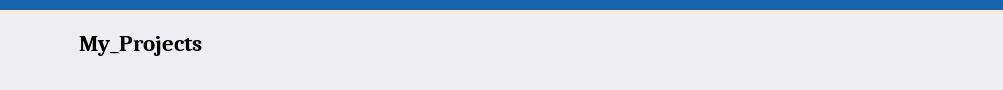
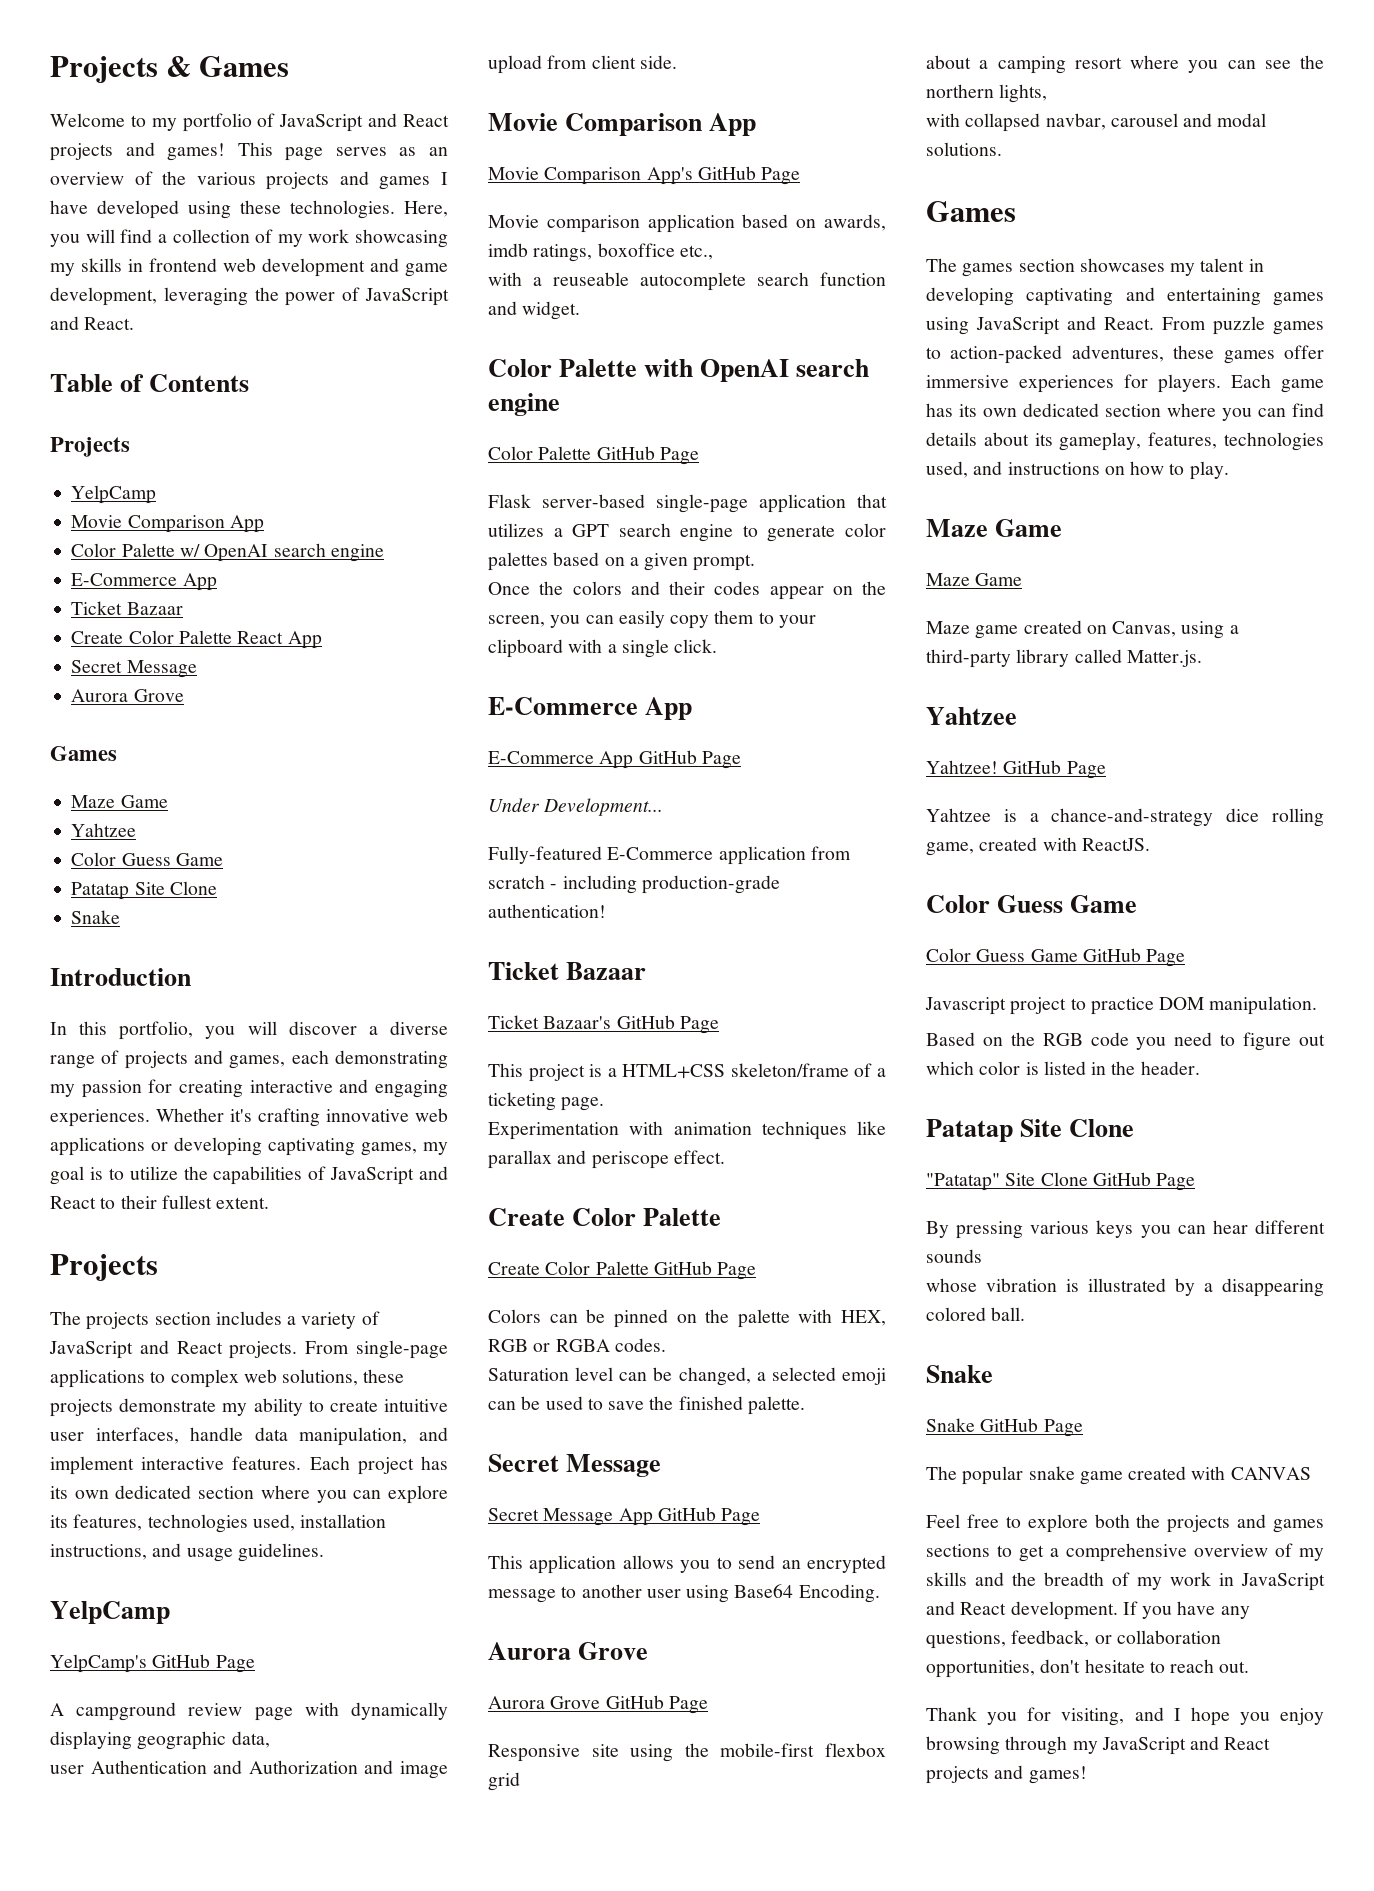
- My_Projects
+ Projects & Games
+ Welcome to my portfolio of JavaScript and React projects and games! This page serves as an overview of the various projects and games I have developed using these technologies. Here, you will find a collection of my work showcasing my skills in frontend web development and game development, leveraging the power of JavaScript and React.
+ Table of Contents
+ Projects
+ YelpCamp
+ Movie Comparison App
+ Color Palette w/ OpenAI search engine
+ E-Commerce App
+ Ticket Bazaar
+ Create Color Palette React App
+ Secret Message
+ Aurora Grove
+ Games
+ Maze Game
+ Yahtzee
+ Color Guess Game
+ Patatap Site Clone
+ Snake
+ Introduction
+ In this portfolio, you will discover a diverse range of projects and games, each demonstrating my passion for creating interactive and engaging experiences. Whether it's crafting innovative web applications or developing captivating games, my goal is to utilize the capabilities of JavaScript and React to their fullest extent.
+ Projects
+ The projects section includes a variety of JavaScript and React projects. From single-page applications to complex web solutions, these projects demonstrate my ability to create intuitive user interfaces, handle data manipulation, and implement interactive features. Each project has its own dedicated section where you can explore its features, technologies used, installation instructions, and usage guidelines.
+ YelpCamp
+ YelpCamp's GitHub Page
+ A campground review page with dynamically displaying geographic data,
+ user Authentication and Authorization and image upload from client side.
+ Movie Comparison App
+ Movie Comparison App's GitHub Page
+ Movie comparison application based on awards, imdb ratings, boxoffice etc.,
+ with a reuseable autocomplete search function and widget.
+ Color Palette with OpenAI search engine
+ Color Palette GitHub Page
+ Flask server-based single-page application that utilizes a GPT search engine to generate color palettes based on a given prompt.
+ Once the colors and their codes appear on the screen, you can easily copy them to your clipboard with a single click.
+ E-Commerce App
+ E-Commerce App GitHub Page
+ Under Development...
+ Fully-featured E-Commerce application from scratch - including production-grade authentication!
+ Ticket Bazaar
+ Ticket Bazaar's GitHub Page
+ This project is a HTML+CSS skeleton/frame of a ticketing page.
+ Experimentation with animation techniques like parallax and periscope effect.
+ Create Color Palette
+ Create Color Palette GitHub Page
+ Colors can be pinned on the palette with HEX, RGB or RGBA codes.
+ Saturation level can be changed, a selected emoji can be used to save the finished palette.
+ Secret Message
+ Secret Message App GitHub Page
+ This application allows you to send an encrypted message to another user using Base64 Encoding.
+ Aurora Grove
+ Aurora Grove GitHub Page
+ Responsive site using the mobile-first flexbox grid
+ about a camping resort where you can see the northern lights,
+ with collapsed navbar, carousel and modal solutions.
+ Games
+ The games section showcases my talent in developing captivating and entertaining games using JavaScript and React. From puzzle games to action-packed adventures, these games offer immersive experiences for players. Each game has its own dedicated section where you can find details about its gameplay, features, technologies used, and instructions on how to play.
+ Maze Game
+ Maze Game
+ Maze game created on Canvas, using a third-party library called Matter.js.
+ Yahtzee
+ Yahtzee! GitHub Page
+ Yahtzee is a chance-and-strategy dice rolling game, created with ReactJS.
+ Color Guess Game
+ Color Guess Game GitHub Page
+ Javascript project to practice DOM manipulation.
+ Based on the RGB code you need to figure out which color is listed in the header.
+ Patatap Site Clone
+ "Patatap" Site Clone GitHub Page
+ By pressing various keys you can hear different sounds
+ whose vibration is illustrated by a disappearing colored ball.
+ Snake
+ Snake GitHub Page
+ The popular snake game created with CANVAS
+ Feel free to explore both the projects and games sections to get a comprehensive overview of my skills and the breadth of my work in JavaScript and React development. If you have any questions, feedback, or collaboration opportunities, don't hesitate to reach out.
+ Thank you for visiting, and I hope you enjoy browsing through my JavaScript and React projects and games!

